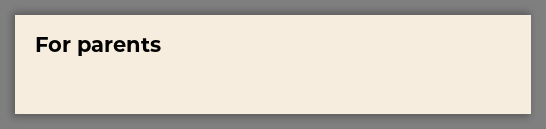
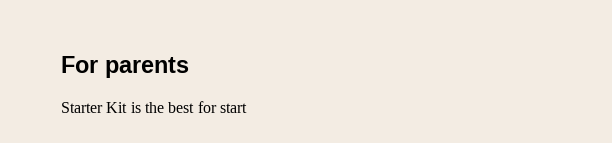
+ Starter Kit is the best for start

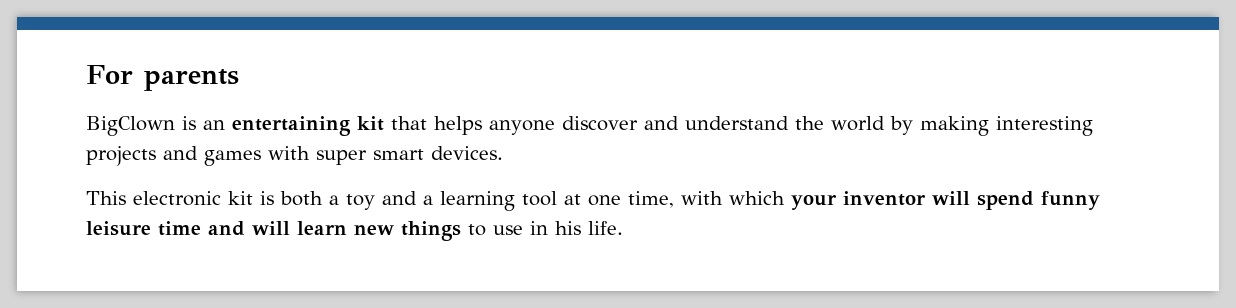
- Starter Kit is the best for start
+ BigClown is an entertaining kit that helps anyone discover and understand the world by making interesting projects and games with super smart devices.
+ This electronic kit is both a toy and a learning tool at one time, with which your inventor will spend funny leisure time and will learn new things to use in his life.

